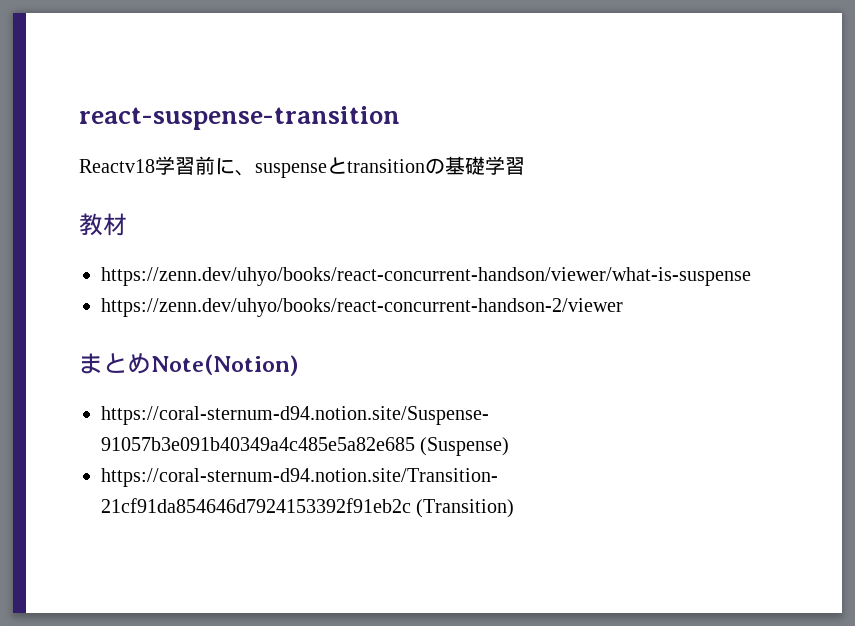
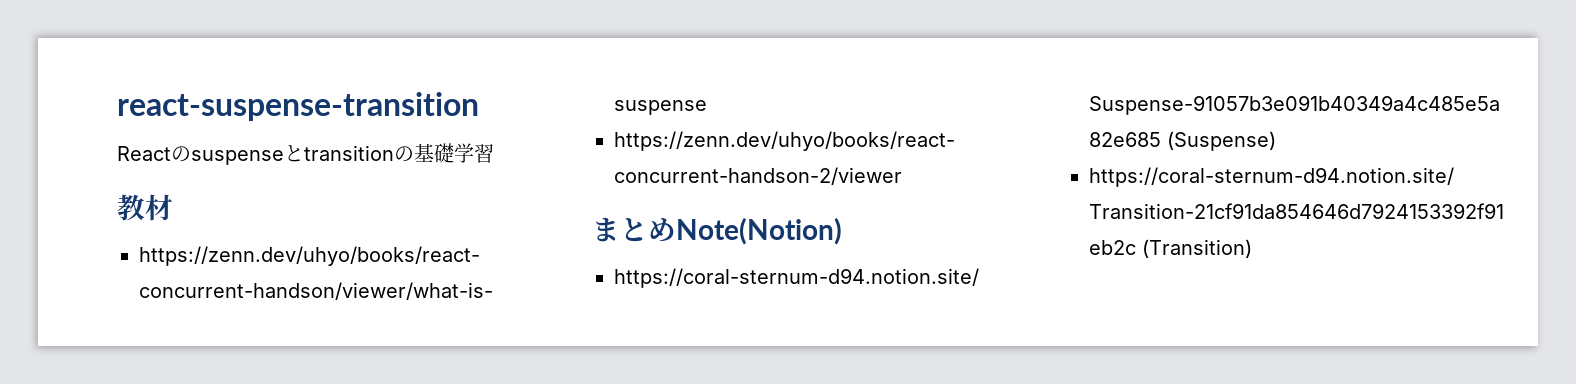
- Reactv18学習前に、suspenseとtransitionの基礎学習
+ Reactのsuspenseとtransitionの基礎学習

